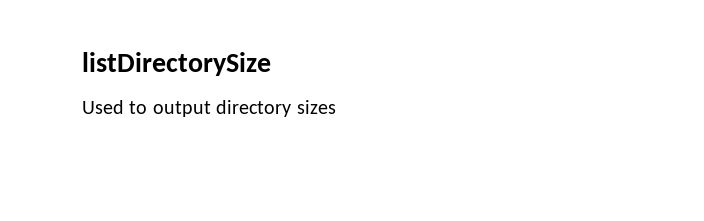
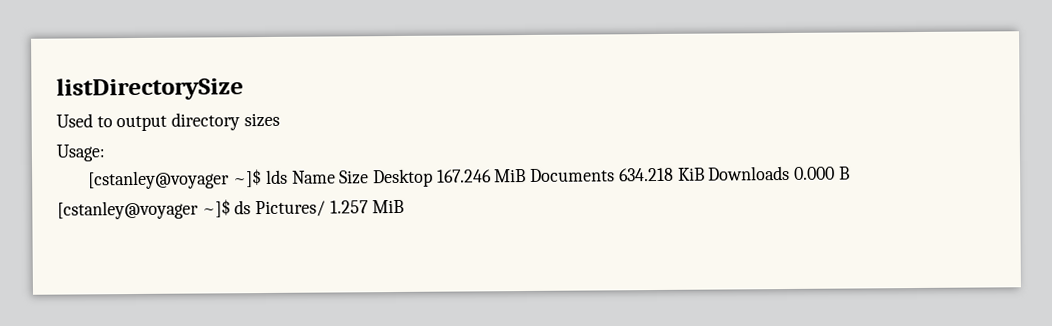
+ Usage:
+ [cstanley@voyager ~]$ lds Name Size Desktop 167.246 MiB Documents 634.218 KiB Downloads 0.000 B
+ [cstanley@voyager ~]$ ds Pictures/ 1.257 MiB

